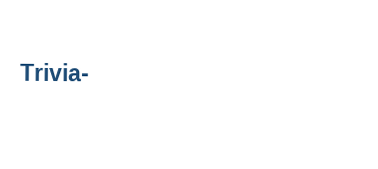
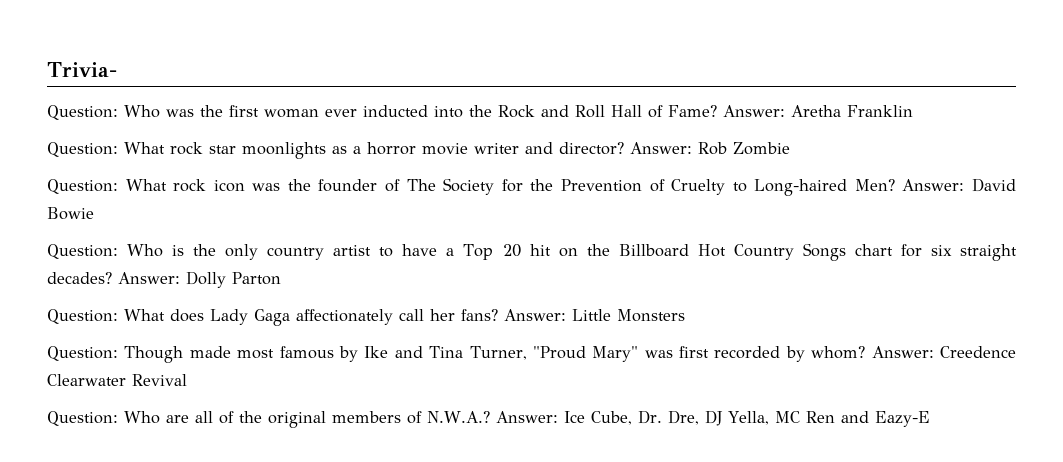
+ Question: Who was the first woman ever inducted into the Rock and Roll Hall of Fame? Answer: Aretha Franklin
+ Question: What rock star moonlights as a horror movie writer and director? Answer: Rob Zombie
+ Question: What rock icon was the founder of The Society for the Prevention of Cruelty to Long-haired Men? Answer: David Bowie
+ Question: Who is the only country artist to have a Top 20 hit on the Billboard Hot Country Songs chart for six straight decades? Answer: Dolly Parton
+ Question: What does Lady Gaga affectionately call her fans? Answer: Little Monsters
+ Question: Though made most famous by Ike and Tina Turner, "Proud Mary" was first recorded by whom? Answer: Creedence Clearwater Revival
+ Question: Who are all of the original members of N.W.A.? Answer: Ice Cube, Dr. Dre, DJ Yella, MC Ren and Eazy-E

